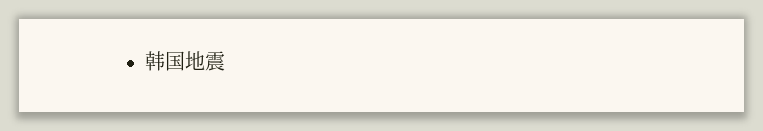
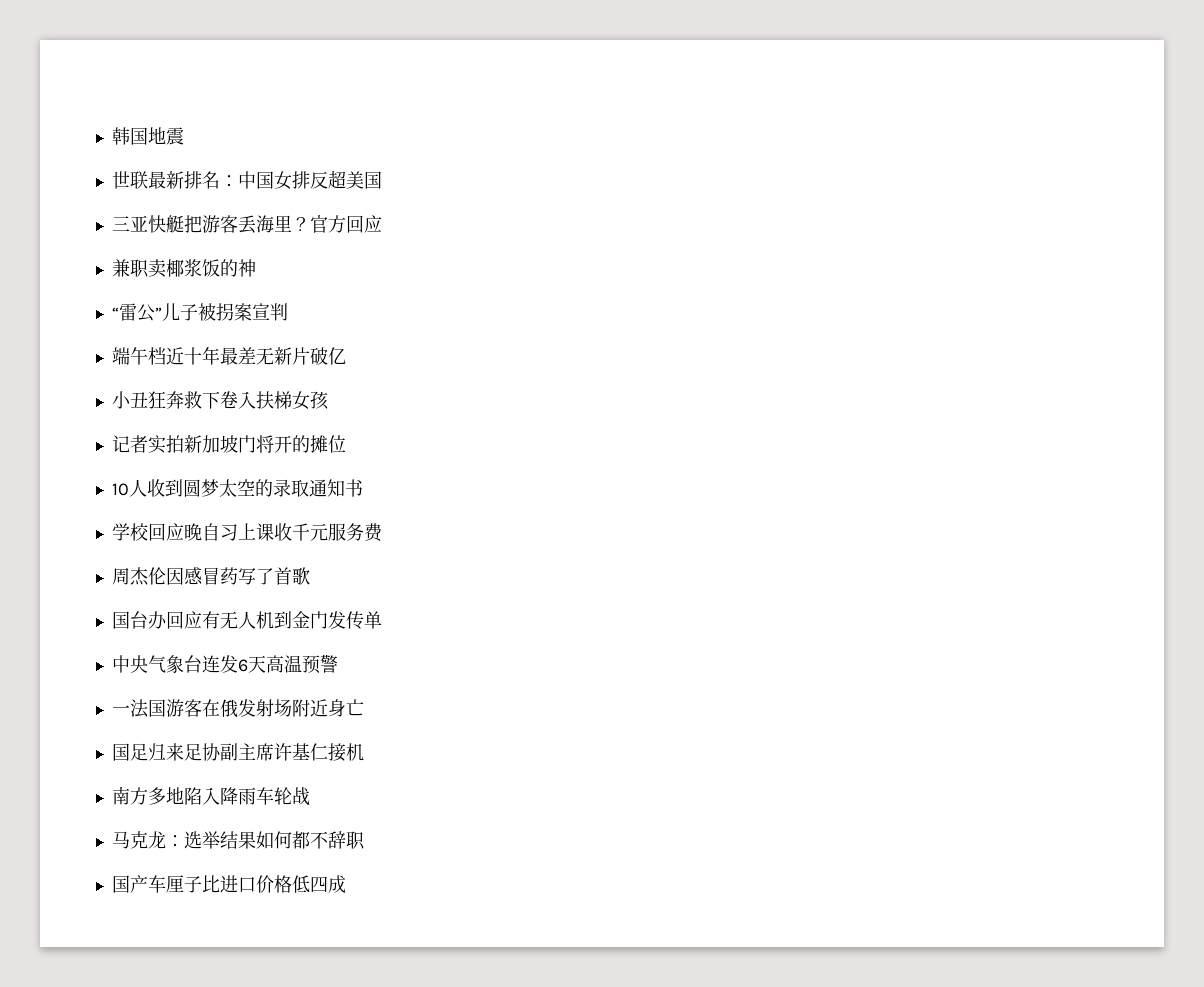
+ 世联最新排名：中国女排反超美国
+ 三亚快艇把游客丢海里？官方回应
+ 兼职卖椰浆饭的神
+ “雷公”儿子被拐案宣判
+ 端午档近十年最差无新片破亿
+ 小丑狂奔救下卷入扶梯女孩
+ 记者实拍新加坡门将开的摊位
+ 10人收到圆梦太空的录取通知书
+ 学校回应晚自习上课收千元服务费
+ 周杰伦因感冒药写了首歌
+ 国台办回应有无人机到金门发传单
+ 中央气象台连发6天高温预警
+ 一法国游客在俄发射场附近身亡
+ 国足归来足协副主席许基仁接机
+ 南方多地陷入降雨车轮战
+ 马克龙：选举结果如何都不辞职
+ 国产车厘子比进口价格低四成

